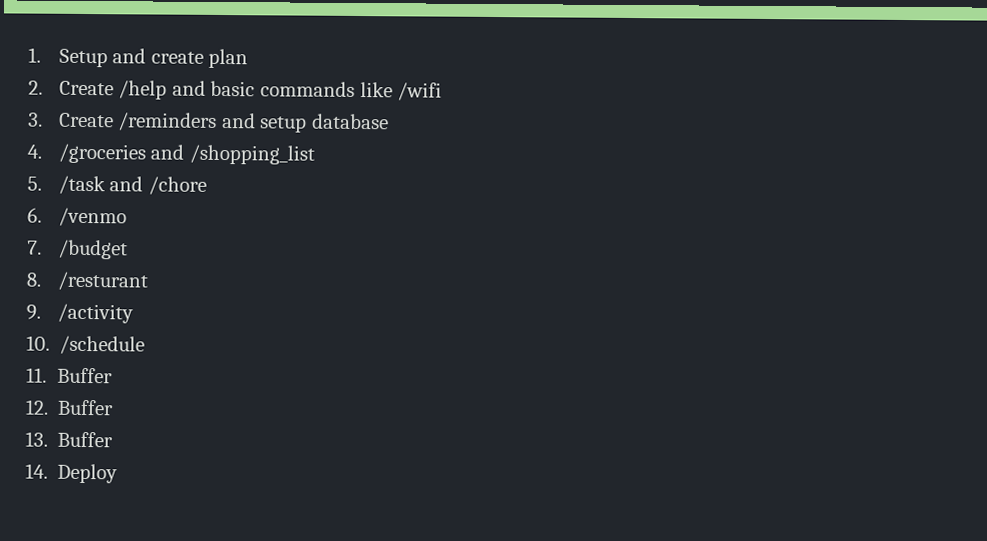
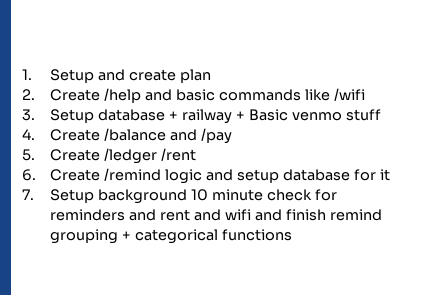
- 3. Create /reminders and setup database
- 4. /groceries and /shopping_list
- 5. /task and /chore
- 6. /venmo
- 7. /budget
- 8. /resturant
- 9. /activity
- 10. /schedule
- 11. Buffer
- 12. Buffer
- 13. Buffer
- 14. Deploy
+ 3. Setup database + railway + Basic venmo stuff
+ 4. Create /balance and /pay
+ 5. Create /ledger /rent
+ 6. Create /remind logic and setup database for it
+ 7. Setup background 10 minute check for reminders and rent and wifi and finish remind grouping + categorical functions

